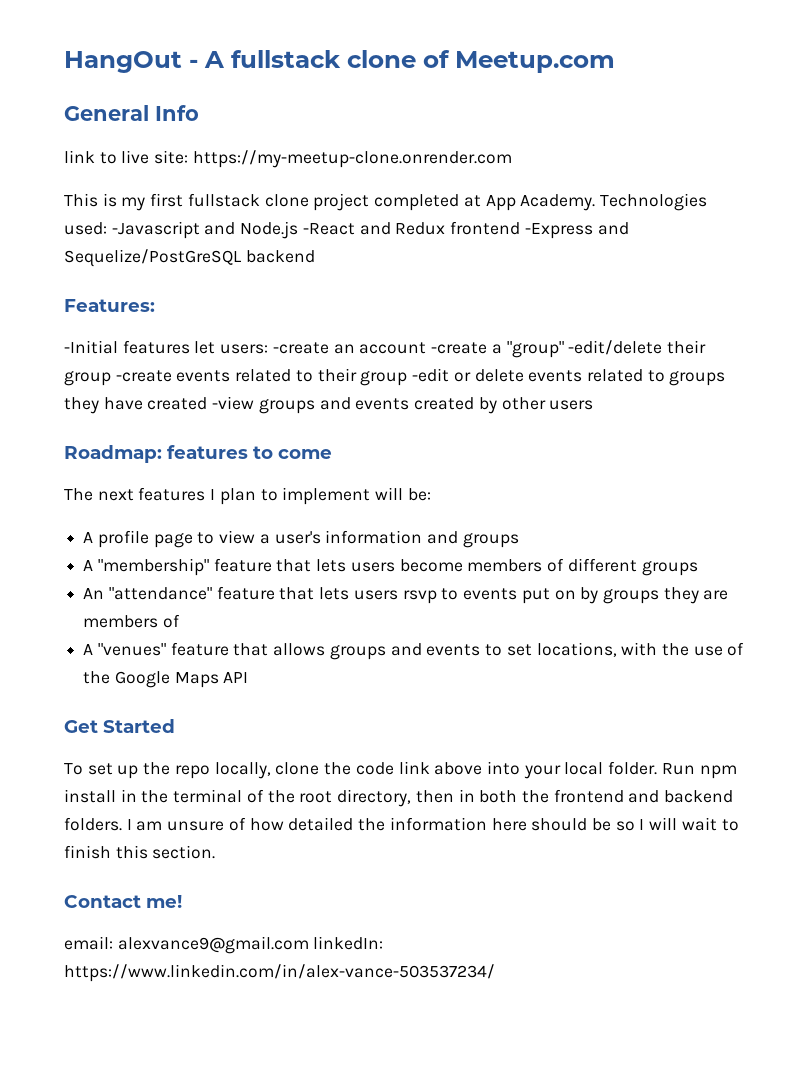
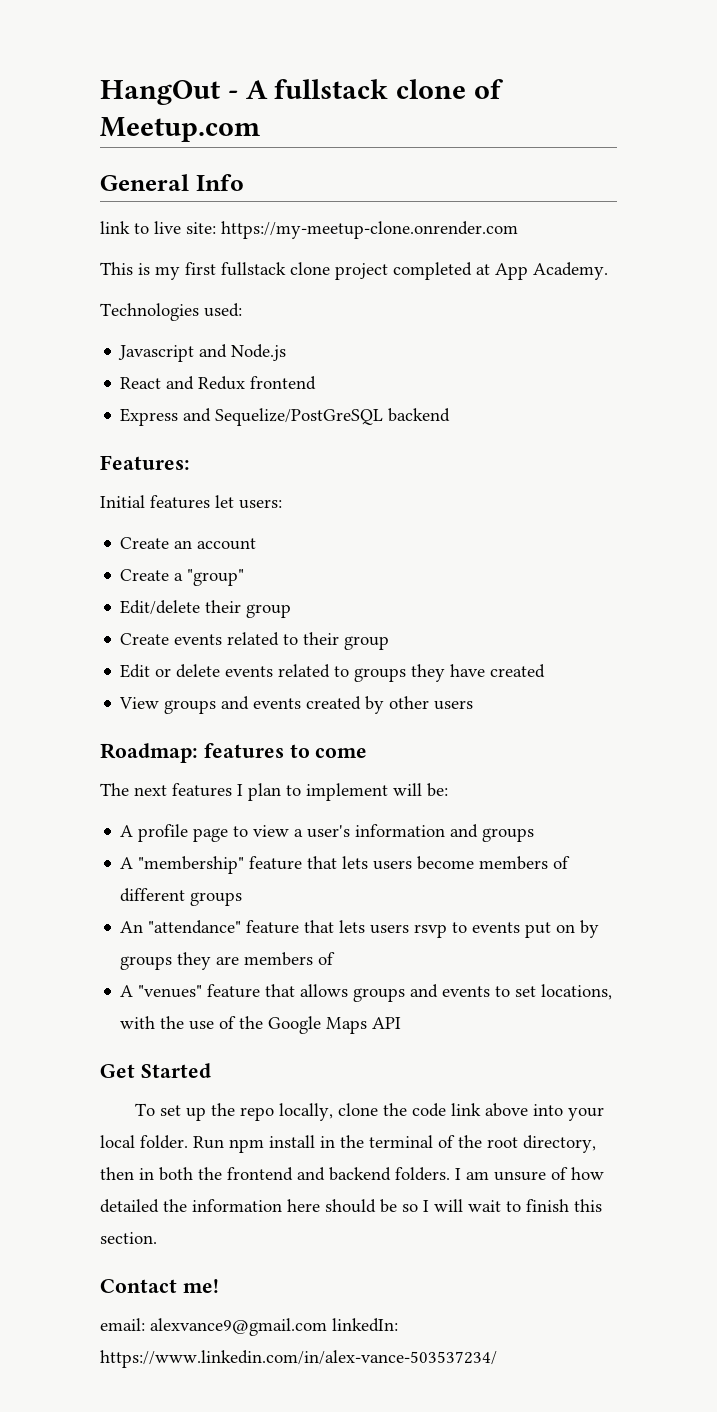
- This is my first fullstack clone project completed at App Academy. Technologies used: -Javascript and Node.js -React and Redux frontend -Express and Sequelize/PostGreSQL backend
+ This is my first fullstack clone project completed at App Academy.
+ Technologies used:
+ Javascript and Node.js
+ React and Redux frontend
+ Express and Sequelize/PostGreSQL backend
- -Initial features let users: -create an account -create a "group" -edit/delete their group -create events related to their group -edit or delete events related to groups they have created -view groups and events created by other users
+ Initial features let users:
+ Create an account
+ Create a "group"
+ Edit/delete their group
+ Create events related to their group
+ Edit or delete events related to groups they have created
+ View groups and events created by other users

